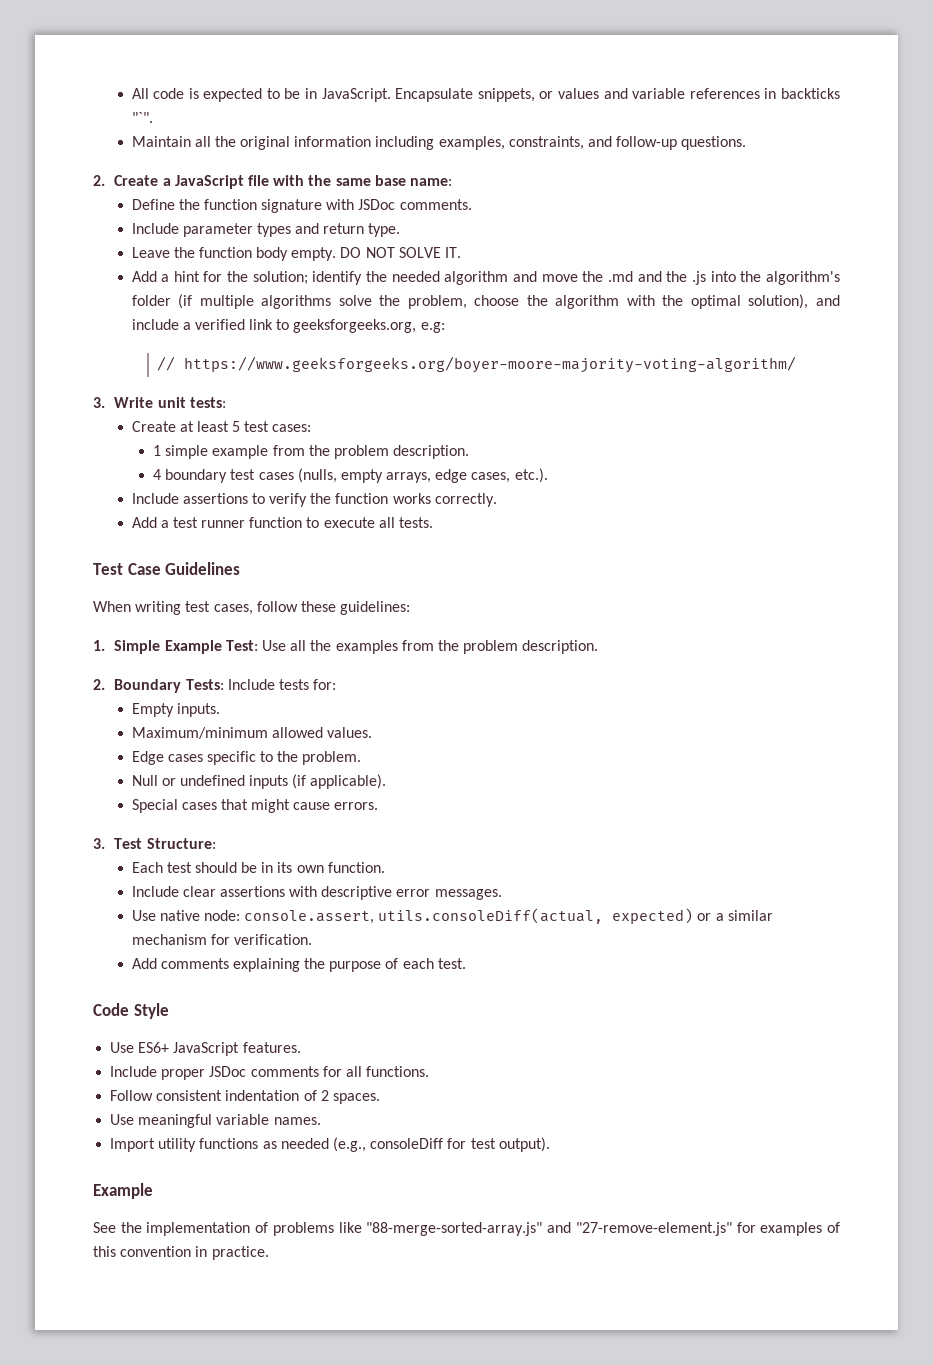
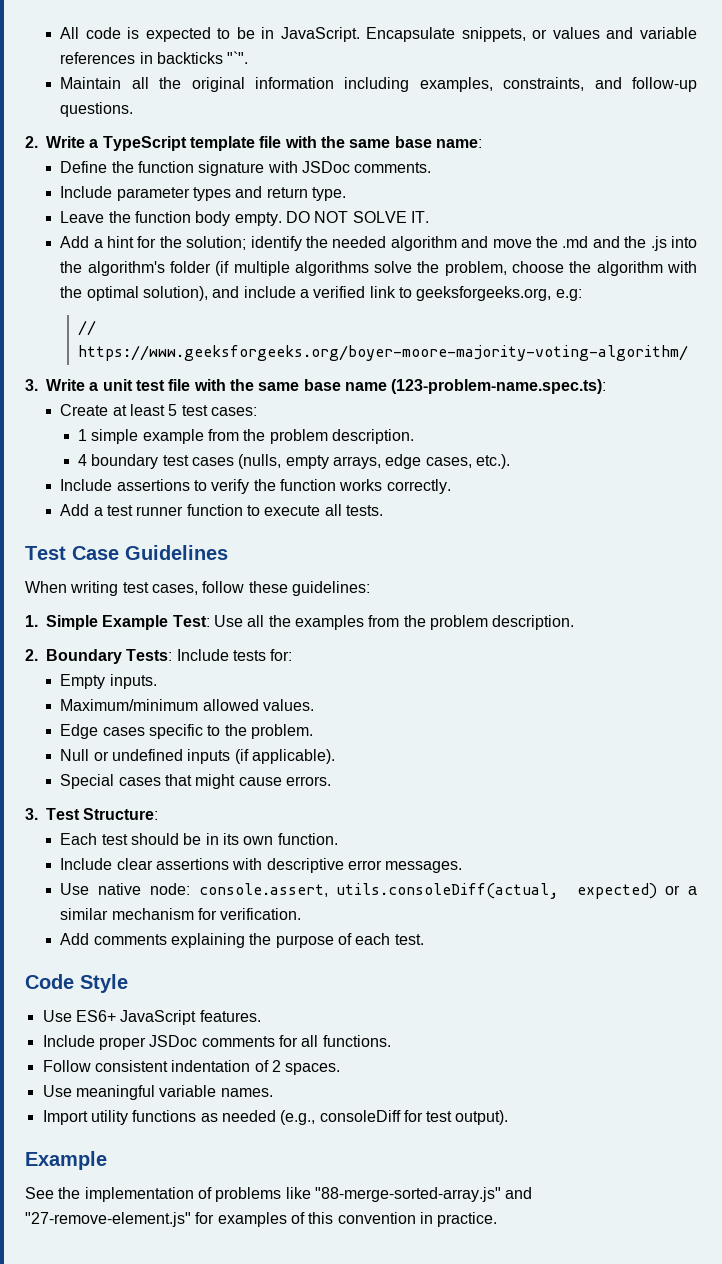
- 2. Create a JavaScript file with the same base name:
+ 2. Write a TypeScript template file with the same base name:
- 3. Write unit tests:
+ 3. Write a unit test file with the same base name (123-problem-name.spec.ts):

